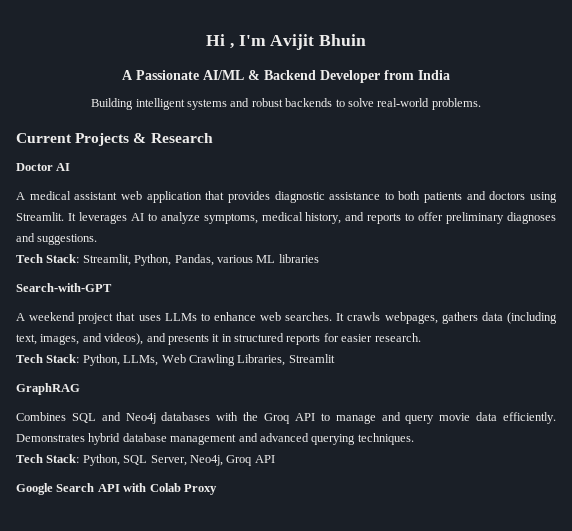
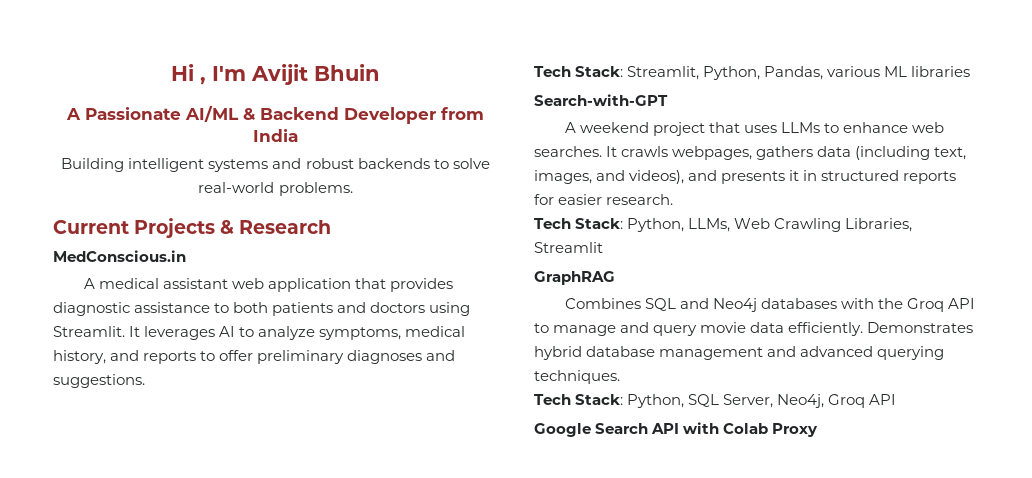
- Doctor AI
+ MedConscious.in

